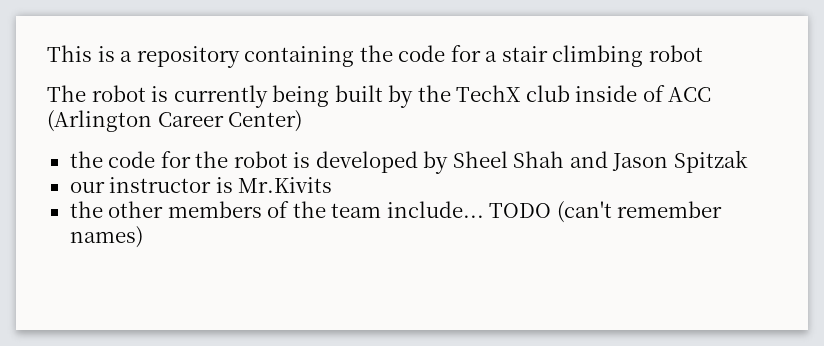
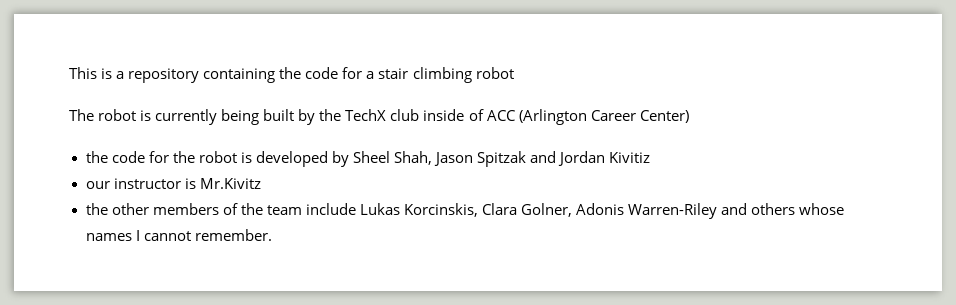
- the code for the robot is developed by Sheel Shah and Jason Spitzak
+ the code for the robot is developed by Sheel Shah, Jason Spitzak and Jordan Kivitiz
- our instructor is Mr.Kivits
+ our instructor is Mr.Kivitz
- the other members of the team include... TODO (can't remember names)
+ the other members of the team include Lukas Korcinskis, Clara Golner, Adonis Warren-Riley and others whose names I cannot remember.

